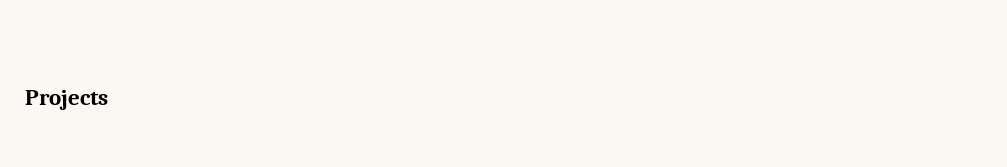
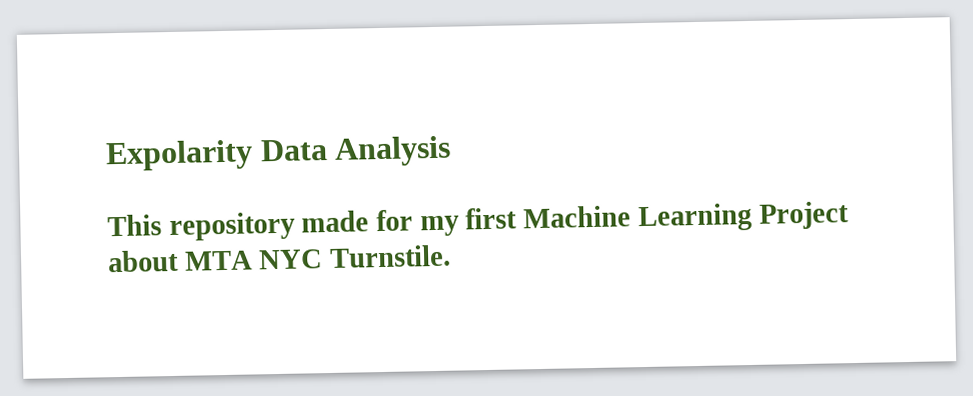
- Projects
+ Expolarity Data Analysis
+ This repository made for my first Machine Learning Project about MTA NYC Turnstile.

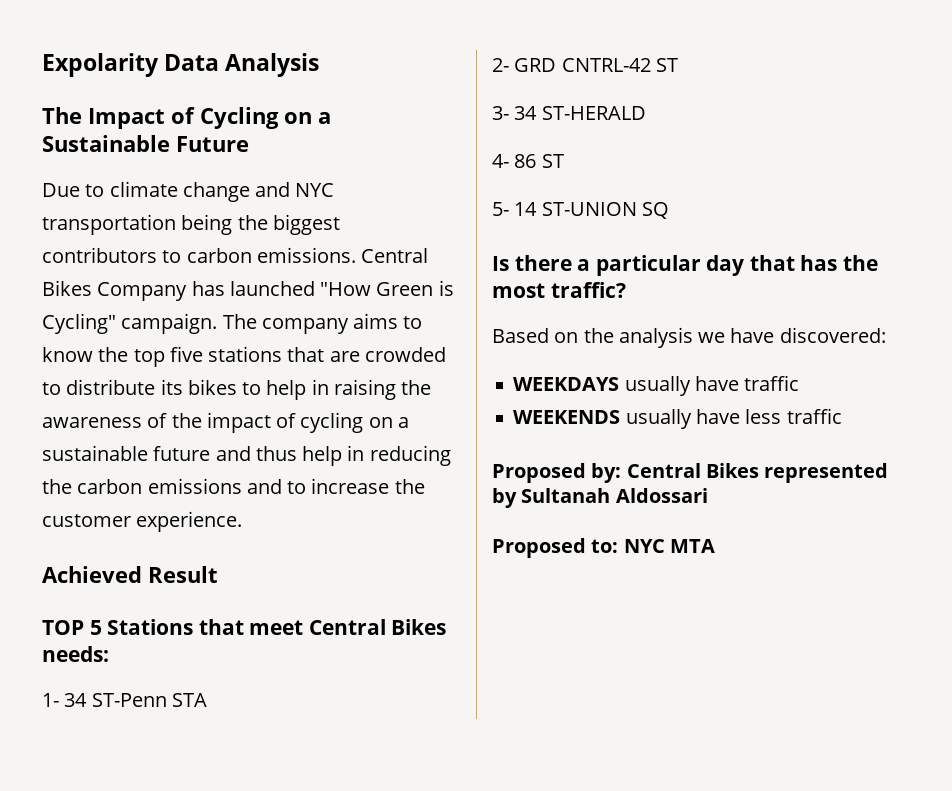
- This repository made for my first Machine Learning Project about MTA NYC Turnstile.
+ The Impact of Cycling on a Sustainable Future
+ Due to climate change and NYC transportation being the biggest contributors to carbon emissions. Central Bikes Company has launched "How Green is Cycling" campaign. The company aims to know the top five stations that are crowded to distribute its bikes to help in raising the awareness of the impact of cycling on a sustainable future and thus help in reducing the carbon emissions and to increase the customer experience.
+ Achieved Result
+ TOP 5 Stations that meet Central Bikes needs:
+ 1- 34 ST-Penn STA
+ 2- GRD CNTRL-42 ST
+ 3- 34 ST-HERALD
+ 4- 86 ST
+ 5- 14 ST-UNION SQ
+ Is there a particular day that has the most traffic?
+ Based on the analysis we have discovered:
+ WEEKDAYS usually have traffic
+ WEEKENDS usually have less traffic
+ Proposed by: Central Bikes represented by Sultanah Aldossari
+ Proposed to: NYC MTA

